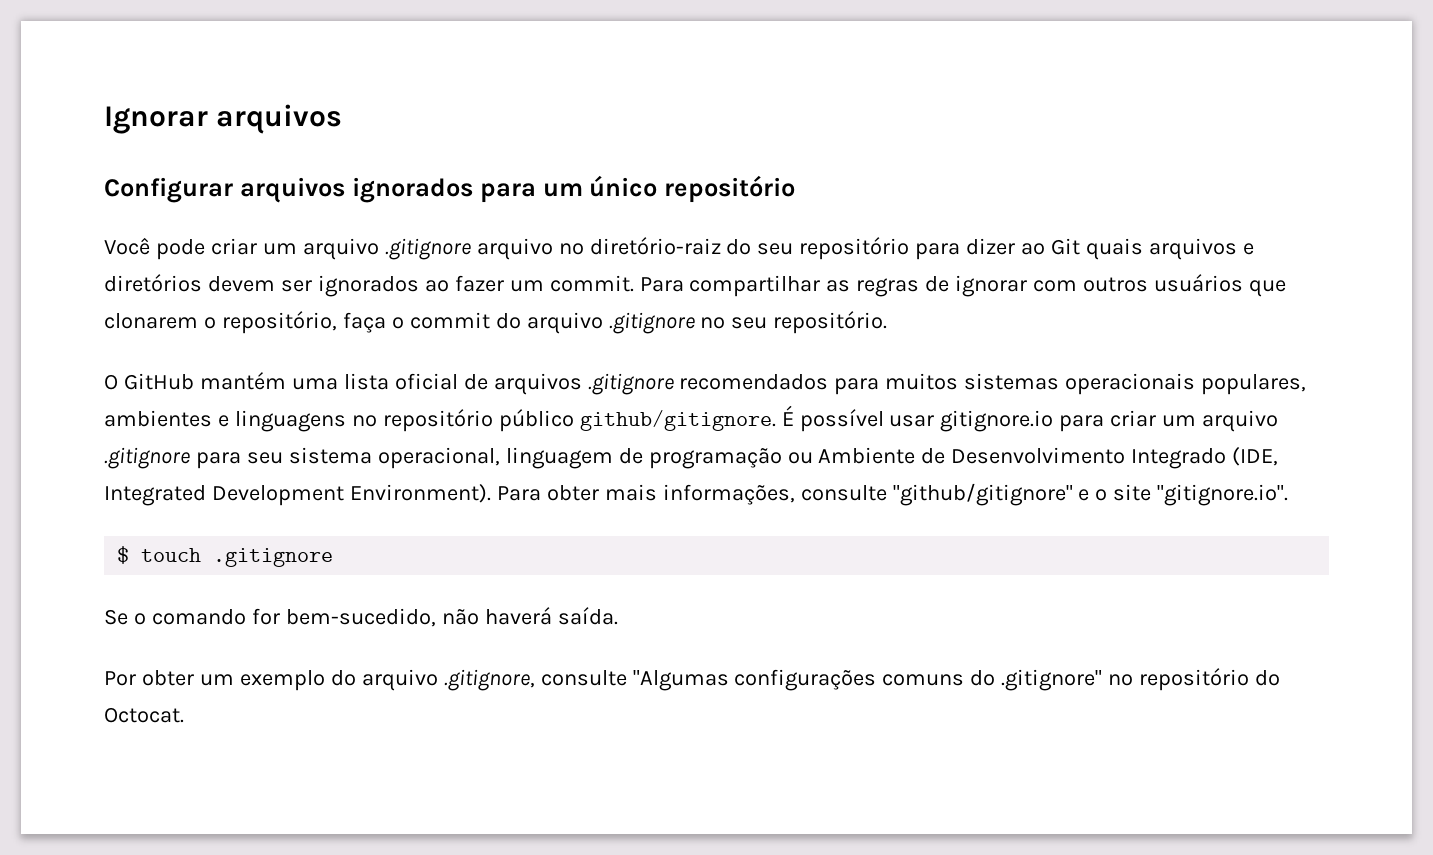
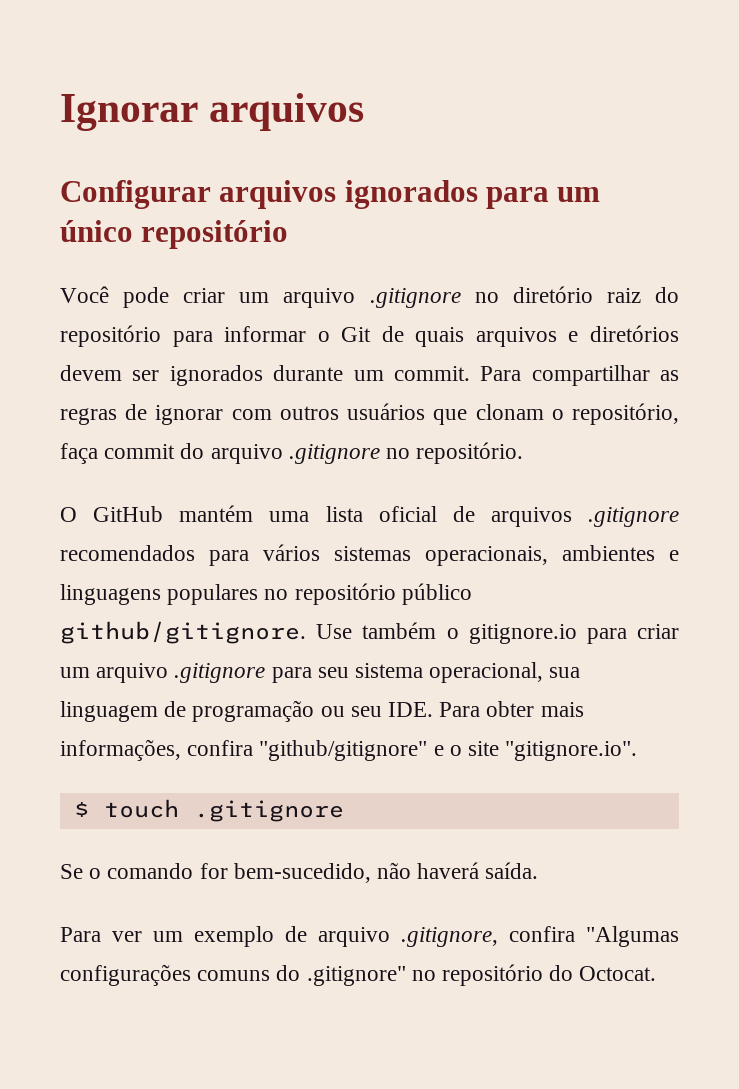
- Você pode criar um arquivo .gitignore arquivo no diretório-raiz do seu repositório para dizer ao Git quais arquivos e diretórios devem ser ignorados ao fazer um commit.
+ Você pode criar um arquivo .gitignore no diretório raiz do repositório para informar o Git de quais arquivos e diretórios devem ser ignorados durante um commit.
- Para compartilhar as regras de ignorar com outros usuários que clonarem o repositório, faça o commit do arquivo .gitignore no seu repositório.
+ Para compartilhar as regras de ignorar com outros usuários que clonam o repositório, faça commit do arquivo .gitignore no repositório.
- O GitHub mantém uma lista oficial de arquivos .gitignore recomendados para muitos sistemas operacionais populares, ambientes e linguagens no repositório público github/gitignore.
+ O GitHub mantém uma lista oficial de arquivos .gitignore recomendados para vários sistemas operacionais, ambientes e linguagens populares no repositório público github/gitignore.
- É possível usar gitignore.io para criar um arquivo .gitignore para seu sistema operacional, linguagem de programação ou Ambiente de Desenvolvimento Integrado (IDE, Integrated Development Environment). Para obter mais informações, consulte "github/gitignore" e o site "gitignore.io".
+ Use também o gitignore.io para criar um arquivo .gitignore para seu sistema operacional, sua linguagem de programação ou seu IDE. Para obter mais informações, confira "github/gitignore" e o site "gitignore.io".
- Por obter um exemplo do arquivo .gitignore, consulte "Algumas configurações comuns do .gitignore" no repositório do Octocat.
+ Para ver um exemplo de arquivo .gitignore, confira "Algumas configurações comuns do .gitignore" no repositório do Octocat.

